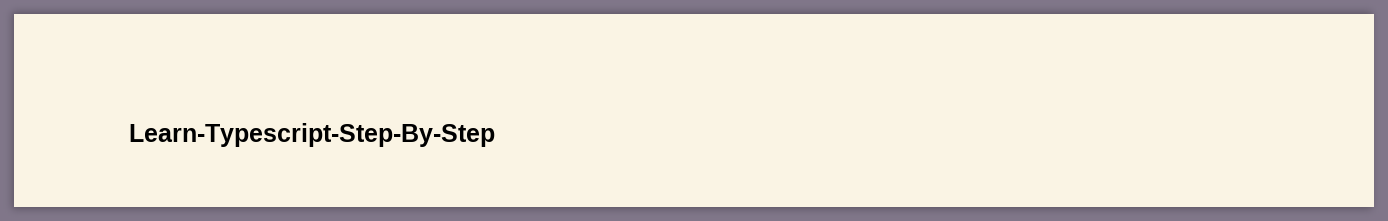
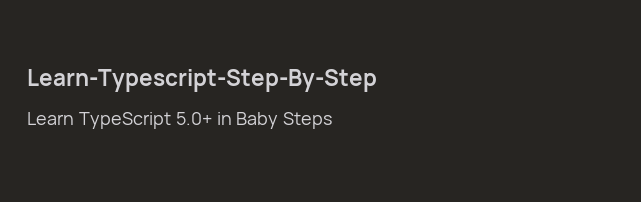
+ Learn TypeScript 5.0+ in Baby Steps

